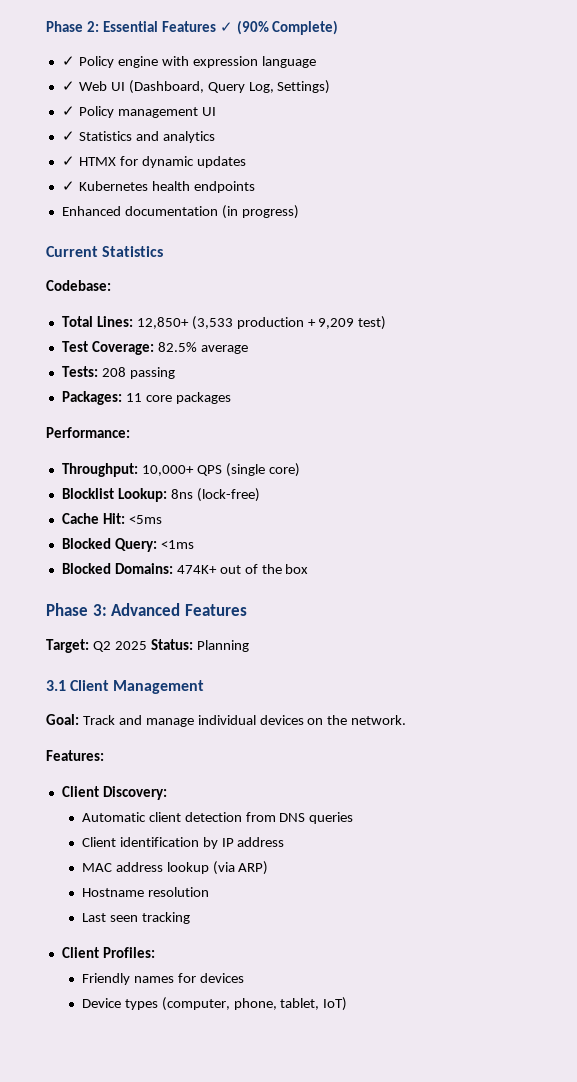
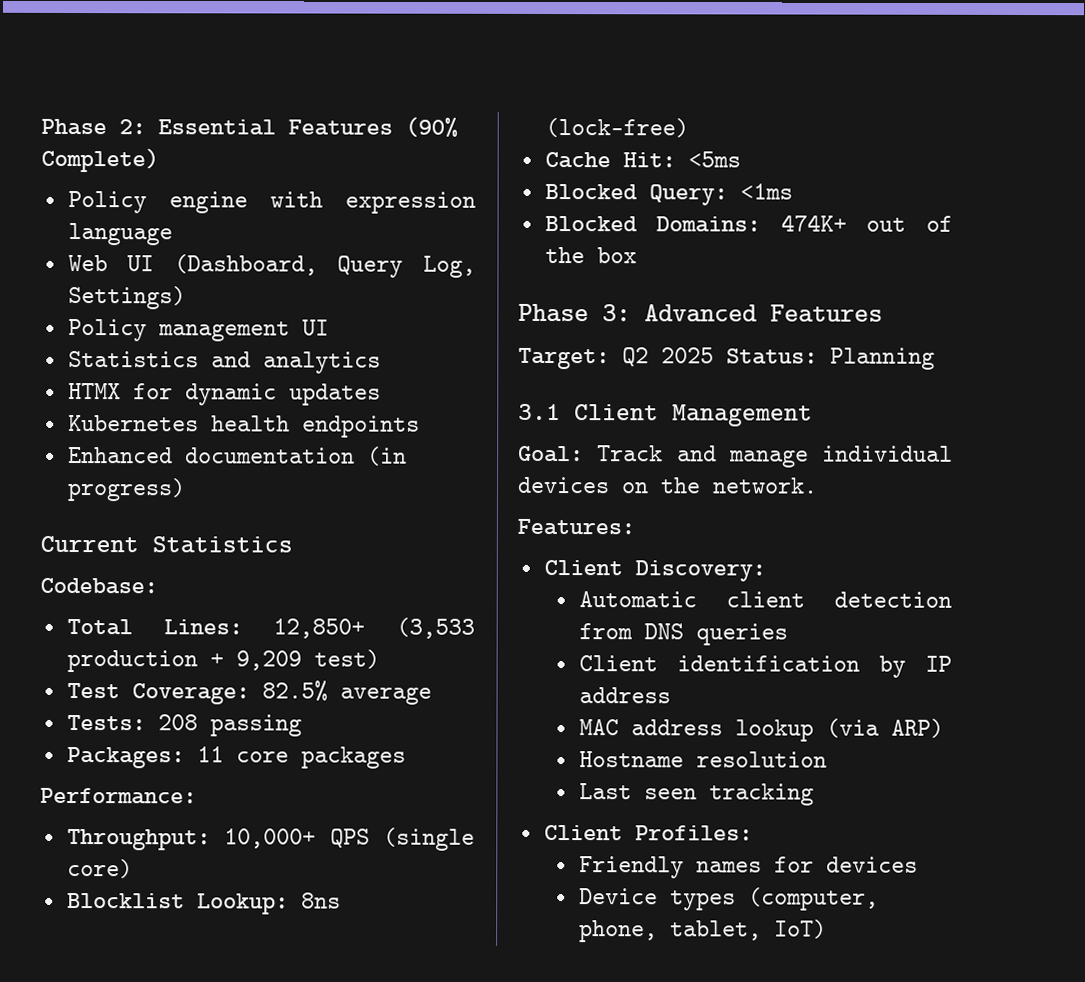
- Phase 2: Essential Features ✓ (90% Complete)
+ Phase 2: Essential Features (90% Complete)
- ✓ Policy engine with expression language
+ Policy engine with expression language
- ✓ Web UI (Dashboard, Query Log, Settings)
+ Web UI (Dashboard, Query Log, Settings)
- ✓ Policy management UI
+ Policy management UI
- ✓ Statistics and analytics
+ Statistics and analytics
- ✓ HTMX for dynamic updates
+ HTMX for dynamic updates
- ✓ Kubernetes health endpoints
+ Kubernetes health endpoints

